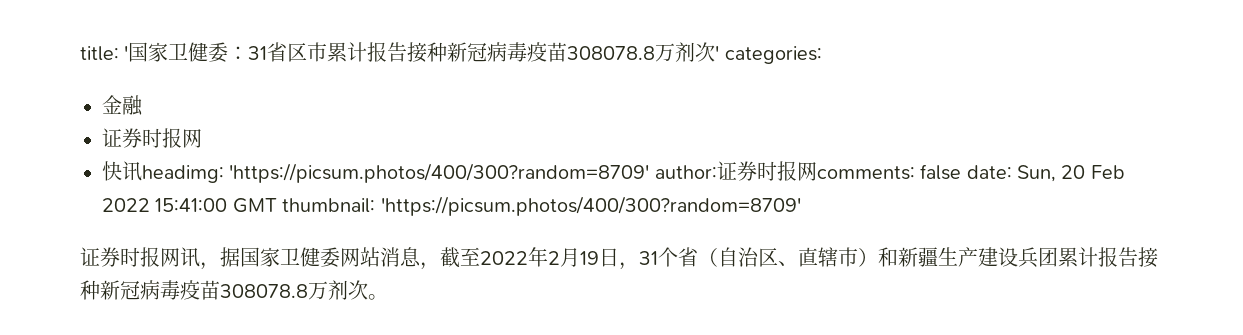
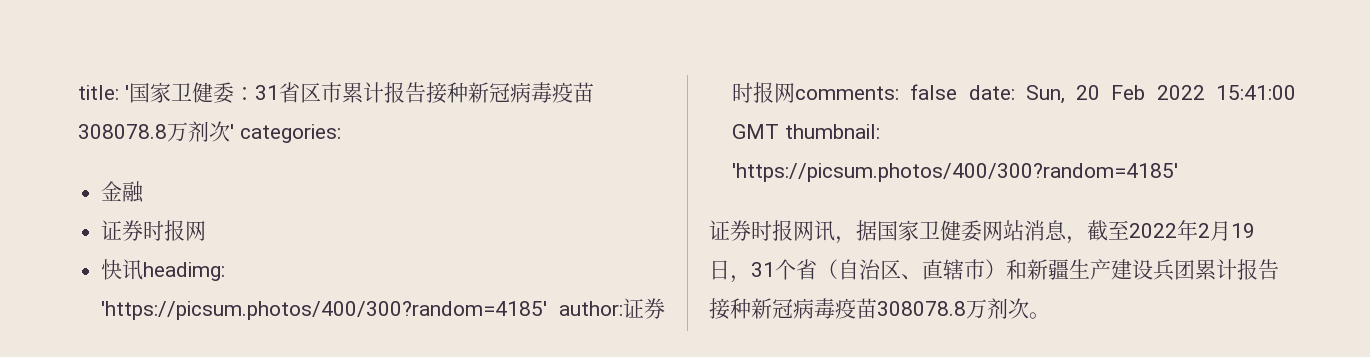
- 快讯headimg: 'https://picsum.photos/400/300?random=8709' author:证券时报网comments: false date: Sun, 20 Feb 2022 15:41:00 GMT thumbnail: 'https://picsum.photos/400/300?random=8709'
+ 快讯headimg: 'https://picsum.photos/400/300?random=4185' author:证券时报网comments: false date: Sun, 20 Feb 2022 15:41:00 GMT thumbnail: 'https://picsum.photos/400/300?random=4185'

